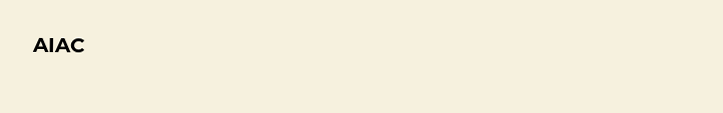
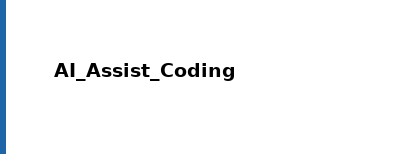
- AIAC
+ AI_Assist_Coding

